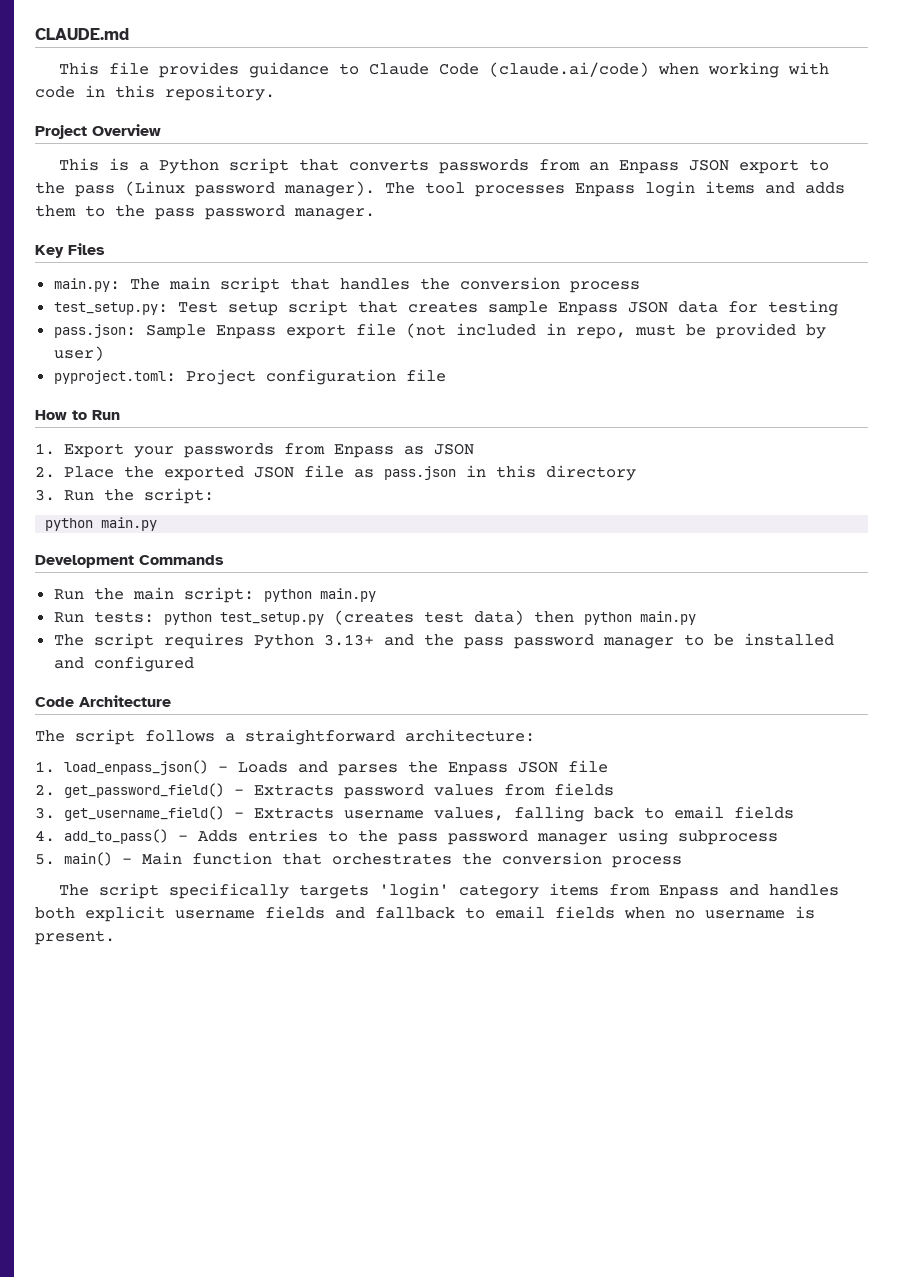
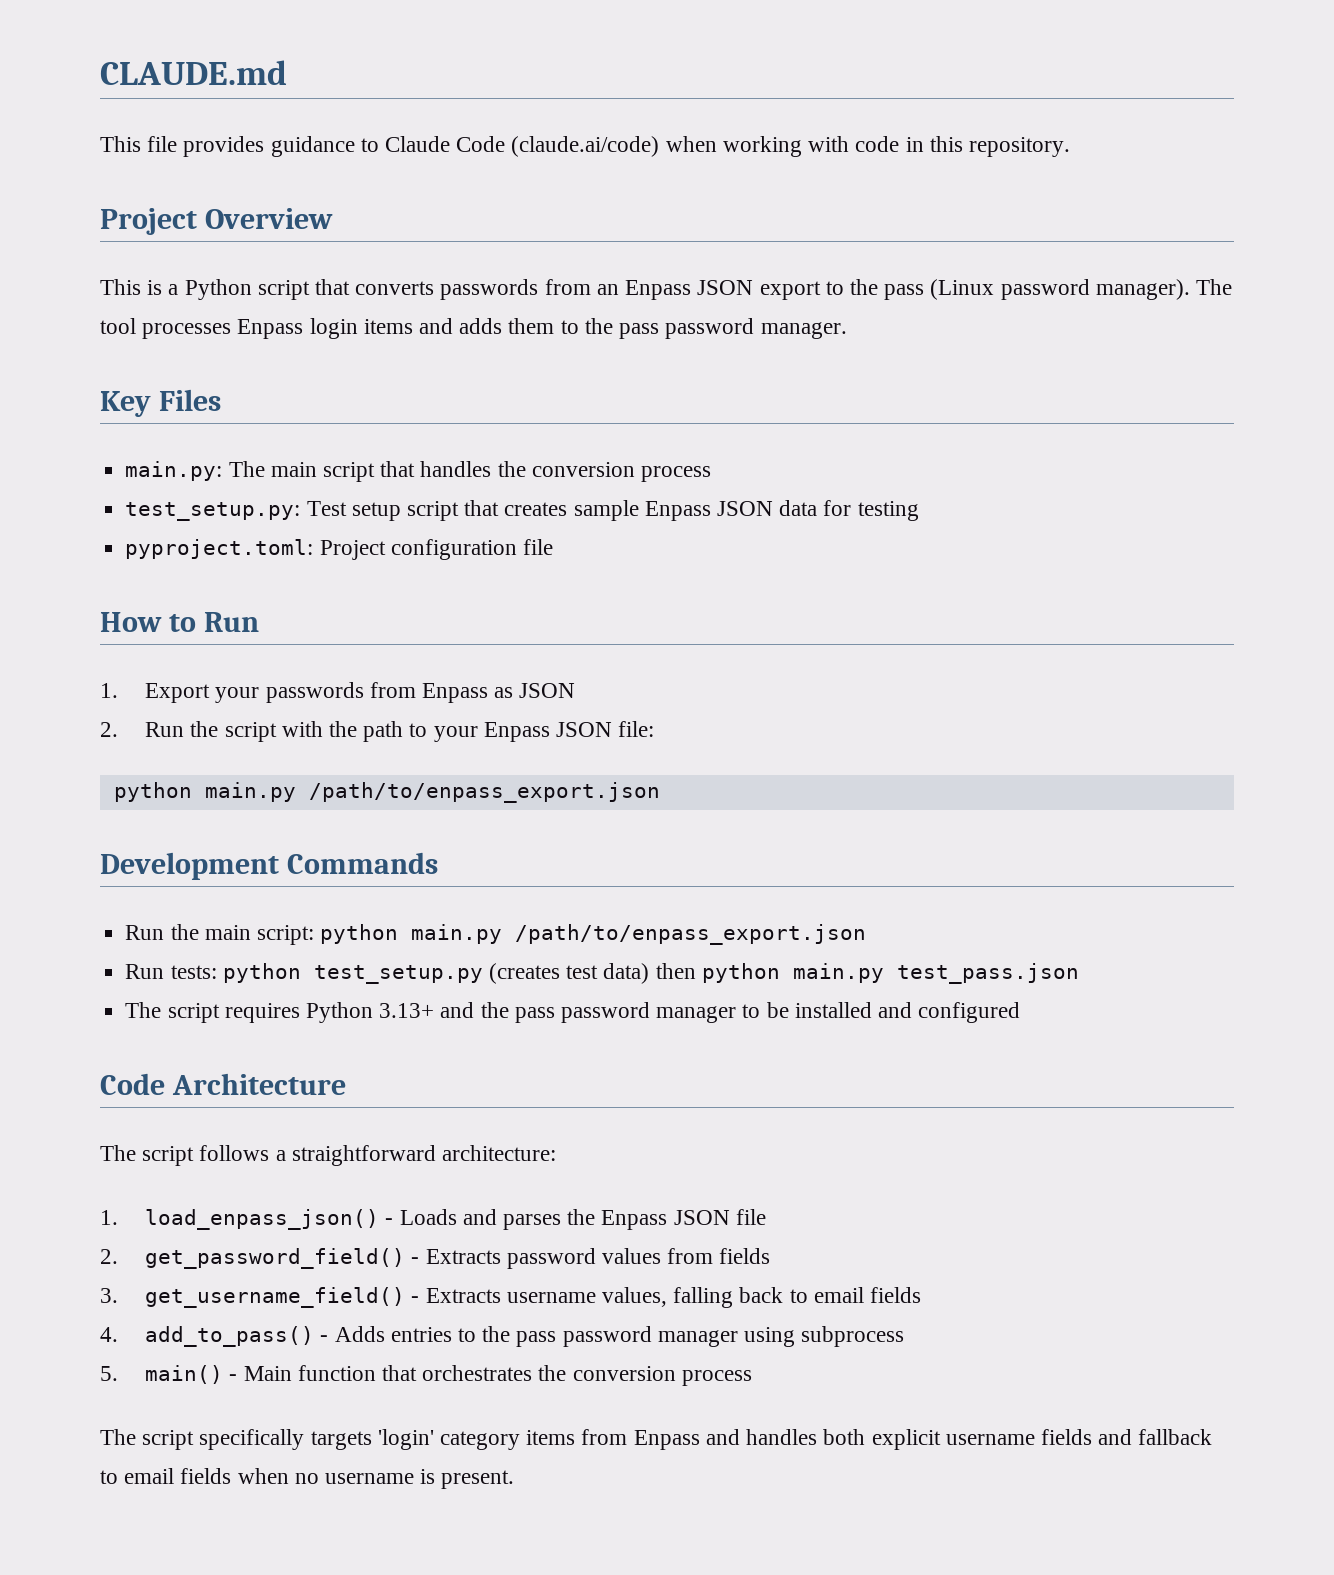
- pass.json: Sample Enpass export file (not included in repo, must be provided by user)
- 2. Place the exported JSON file as pass.json in this directory
- 3. Run the script:
- python main.py
+ 2. Run the script with the path to your Enpass JSON file:
+ python main.py /path/to/enpass_export.json
- Run the main script: python main.py
+ Run the main script: python main.py /path/to/enpass_export.json
- Run tests: python test_setup.py (creates test data) then python main.py
+ Run tests: python test_setup.py (creates test data) then python main.py test_pass.json

